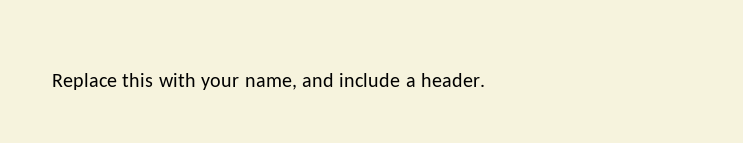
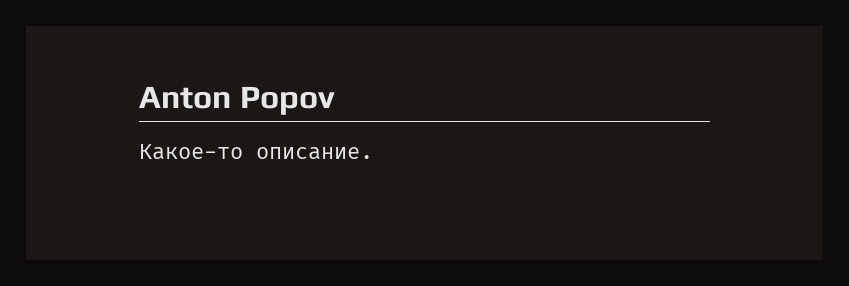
- Replace this with your name, and include a header.
+ Anton Popov
+ Какое-то описание.

